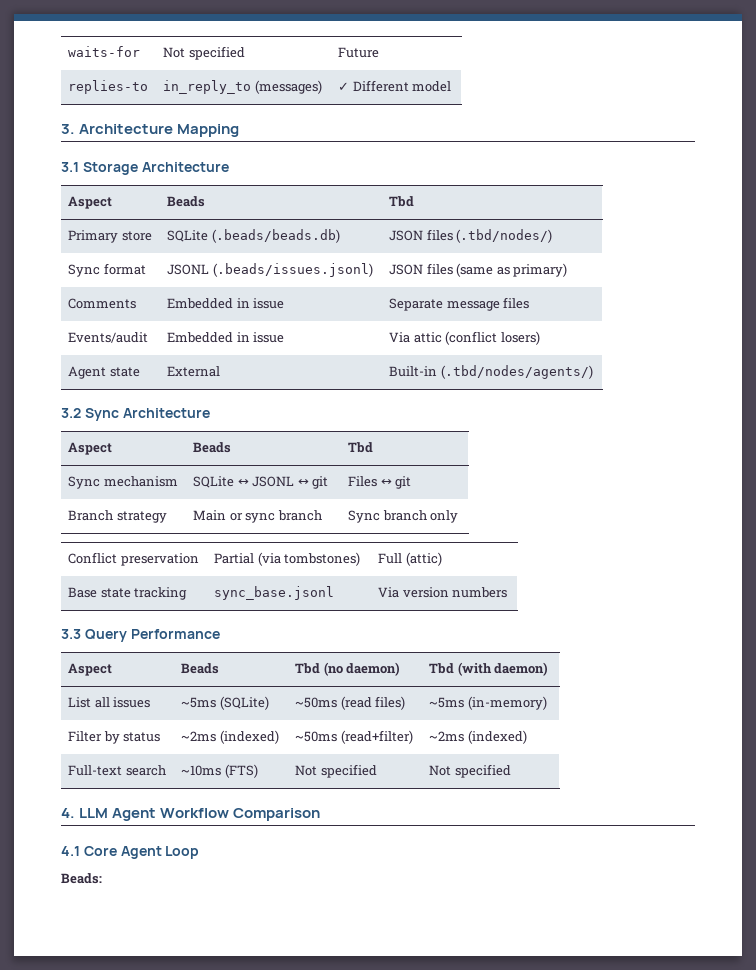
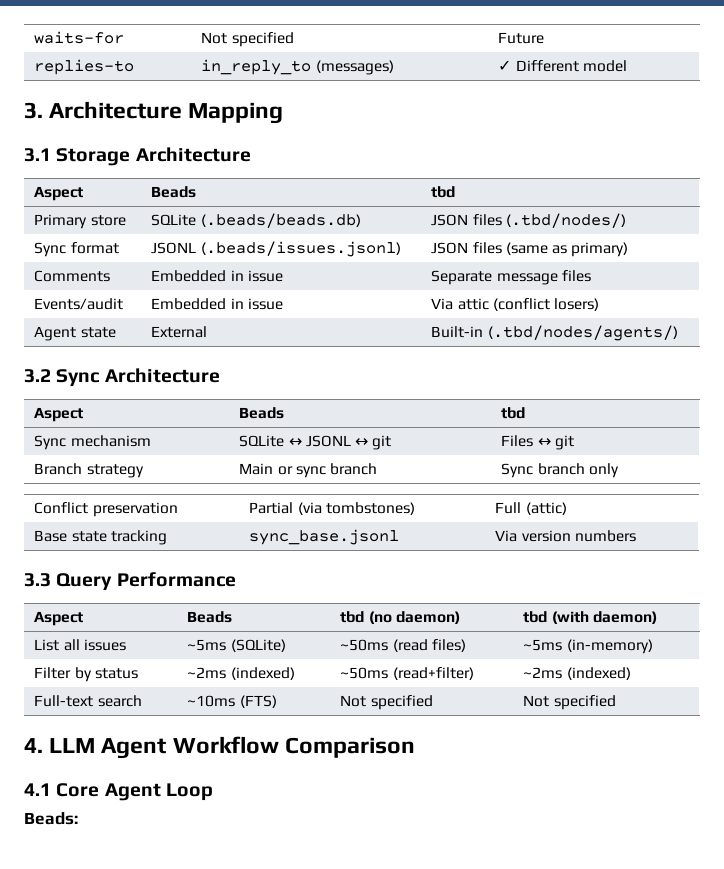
  3.1 Storage Architecture
- Aspect | Beads | Tbd
+ Aspect | Beads | tbd
  3.2 Sync Architecture
- Aspect | Beads | Tbd
+ Aspect | Beads | tbd
- Aspect | Beads | Tbd (no daemon) | Tbd (with daemon)
+ Aspect | Beads | tbd (no daemon) | tbd (with daemon)

